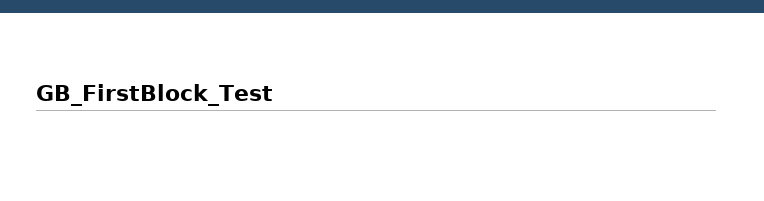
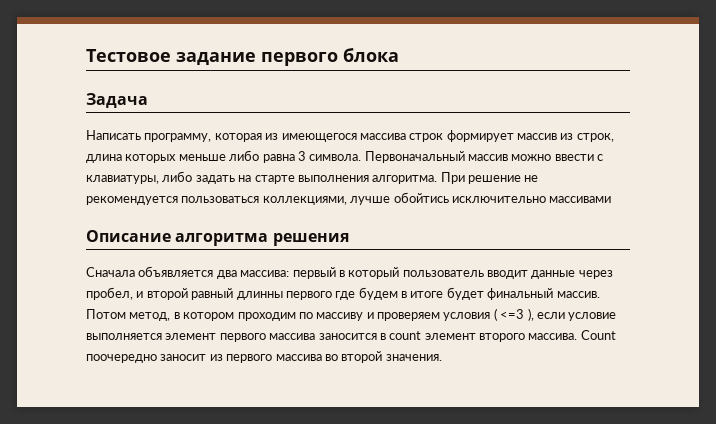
- GB_FirstBlock_Test
+ Тестовое задание первого блока
+ Задача
+ Написать программу, которая из имеющегося массива строк формирует массив из строк, длина которых меньше либо равна 3 символа. Первоначальный массив можно ввести с клавиатуры, либо задать на старте выполнения алгоритма. При решение не рекомендуется пользоваться коллекциями, лучше обойтись исключительно массивами
+ Описание алгоритма решения
+ Сначала объявляется два массива: первый в который пользователь вводит данные через пробел, и второй равный длинны первого где будем в итоге будет финальный массив. Потом метод, в котором проходим по массиву и проверяем условия ( <=3 ), если условие выполняется элемент первого массива заносится в count элемент второго массива. Сount поочередно заносит из первого массива во второй значения.

